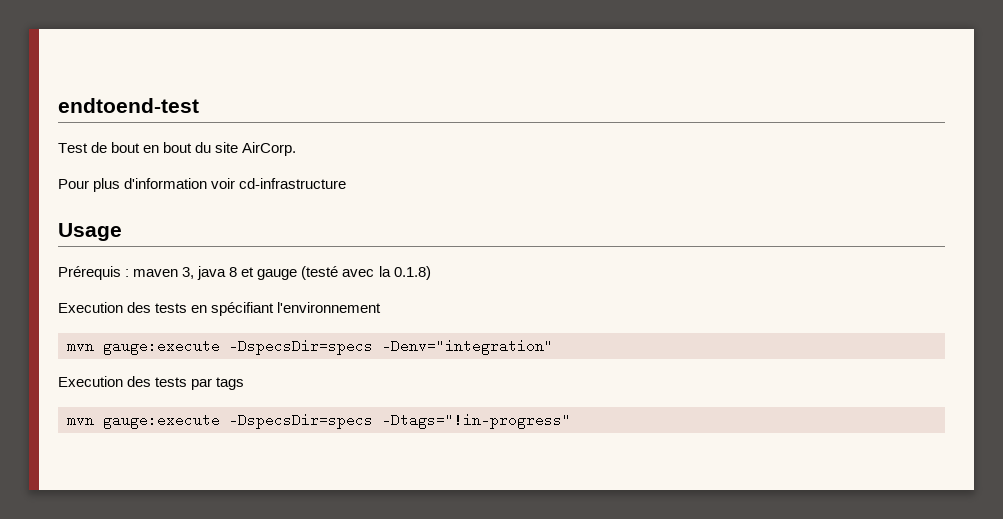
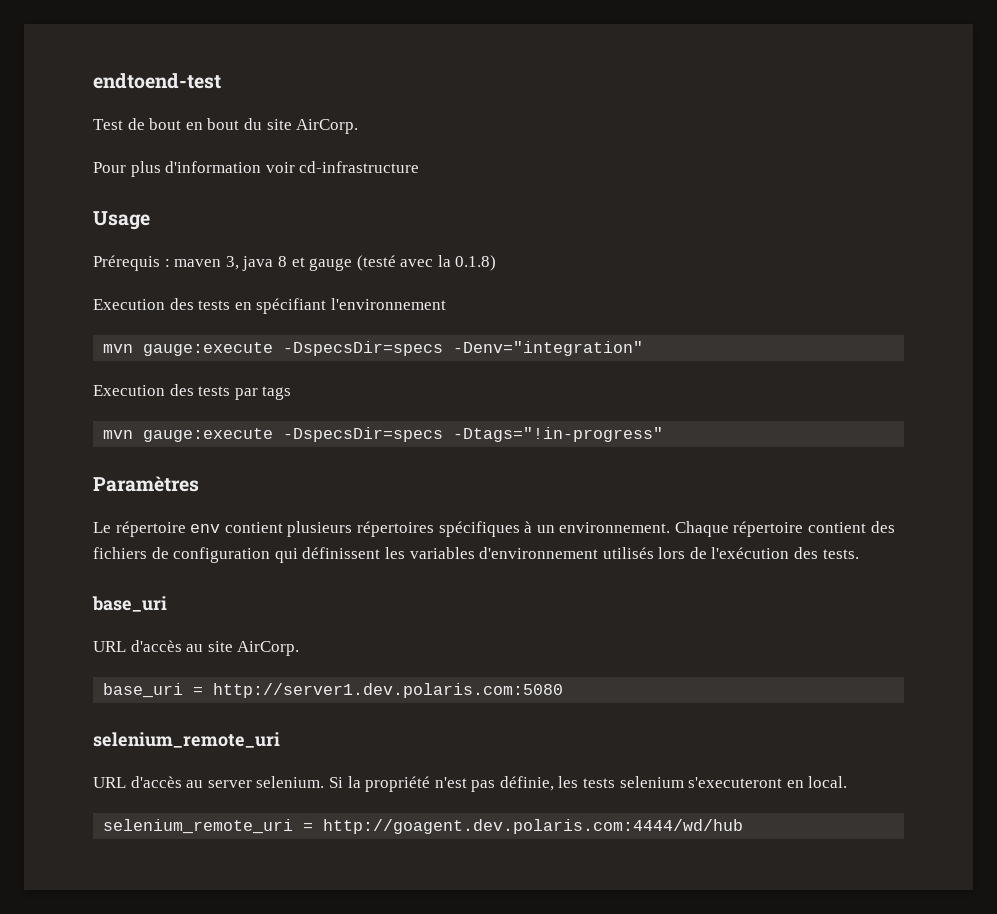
+ Paramètres
+ Le répertoire env contient plusieurs répertoires spécifiques à un environnement. Chaque répertoire contient des fichiers de configuration qui définissent les variables d'environnement utilisés lors de l'exécution des tests.
+ base_uri
+ URL d'accès au site AirCorp.
+ base_uri = http://server1.dev.polaris.com:5080
+ selenium_remote_uri
+ URL d'accès au server selenium. Si la propriété n'est pas définie, les tests selenium s'executeront en local.
+ selenium_remote_uri = http://goagent.dev.polaris.com:4444/wd/hub

